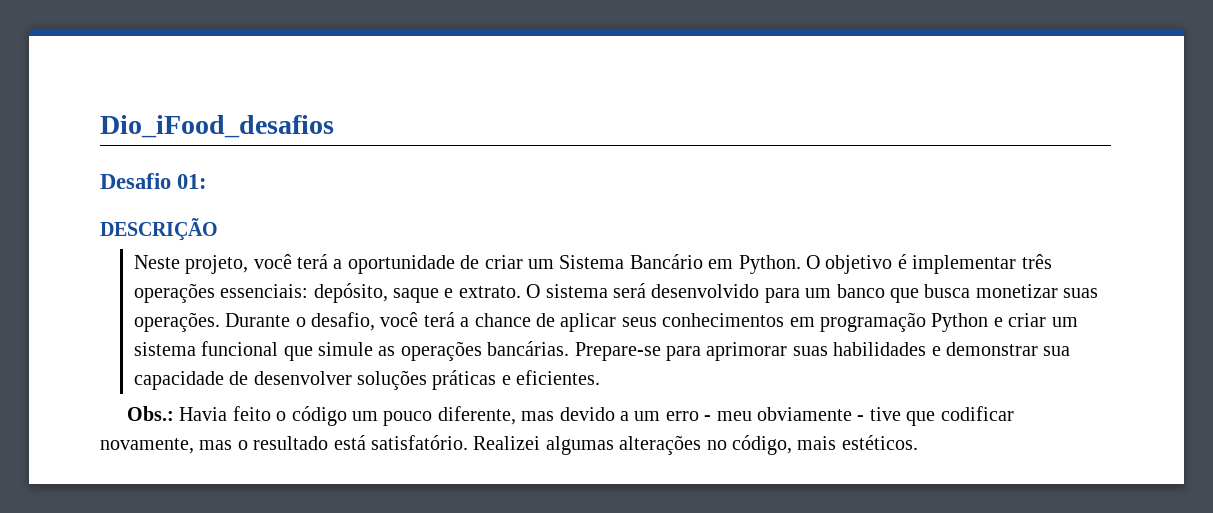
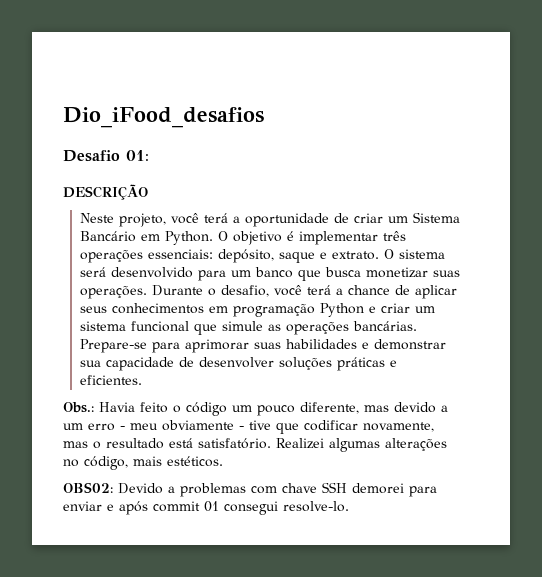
+ OBS02: Devido a problemas com chave SSH demorei para enviar e após commit 01 consegui resolve-lo.

